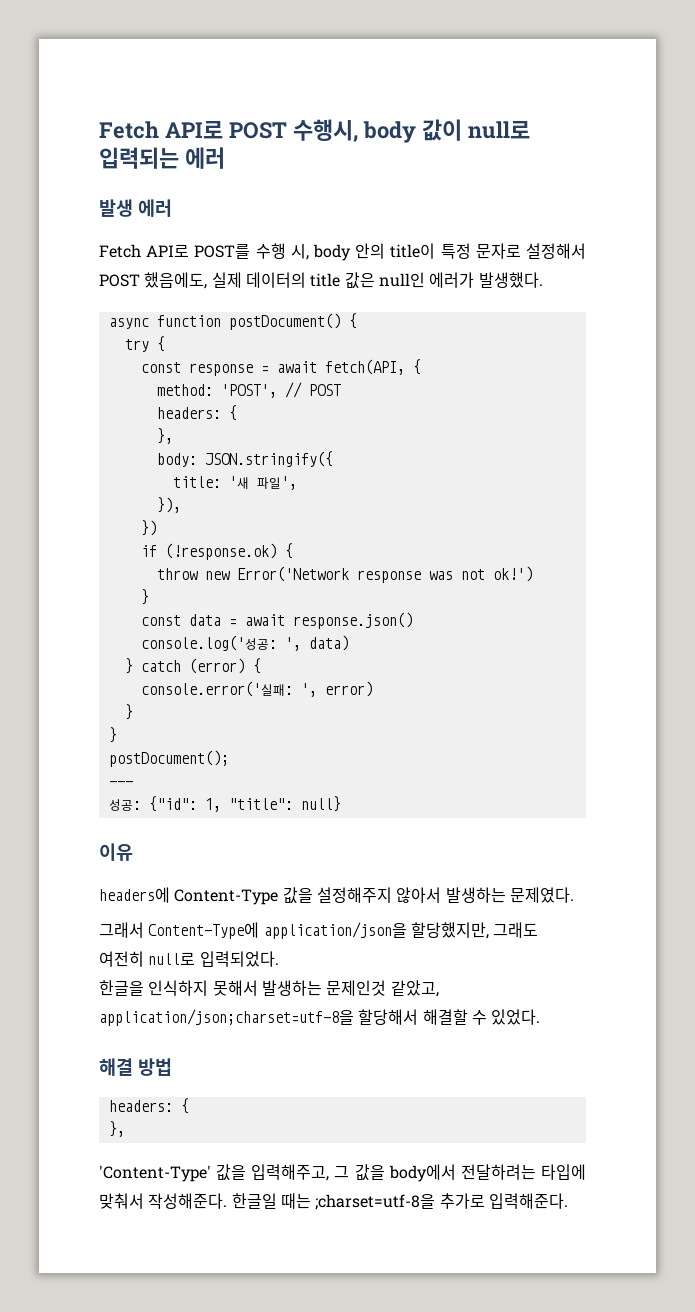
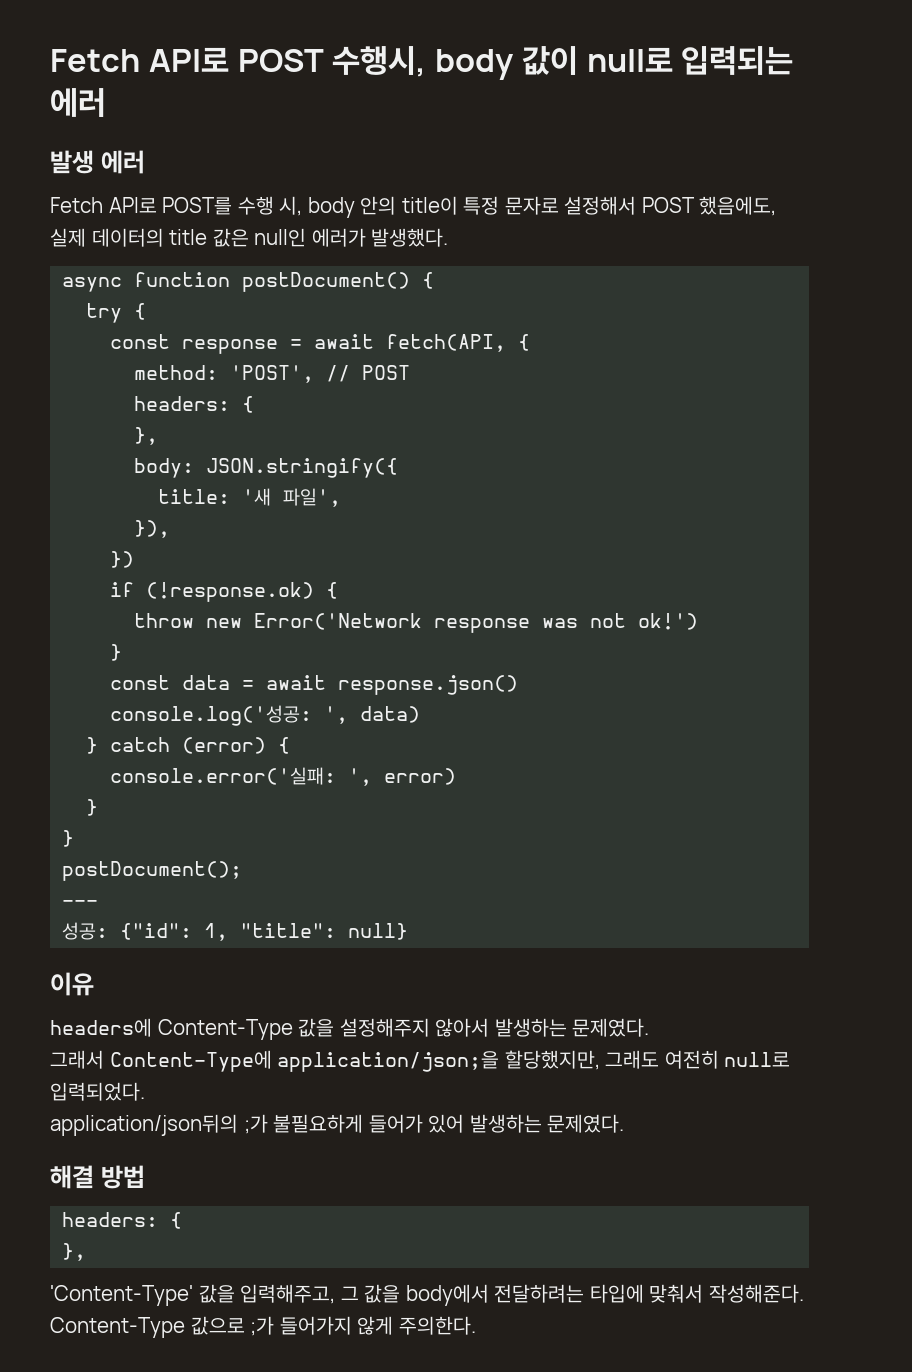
- 그래서 Content-Type에 application/json을 할당했지만, 그래도 여전히 null로 입력되었다.
+ 그래서 Content-Type에 application/json;을 할당했지만, 그래도 여전히 null로 입력되었다.
- 한글을 인식하지 못해서 발생하는 문제인것 같았고, application/json;charset=utf-8을 할당해서 해결할 수 있었다.
+ application/json뒤의 ;가 불필요하게 들어가 있어 발생하는 문제였다.
- 한글일 때는 ;charset=utf-8을 추가로 입력해준다.
+ Content-Type 값으로 ;가 들어가지 않게 주의한다.

